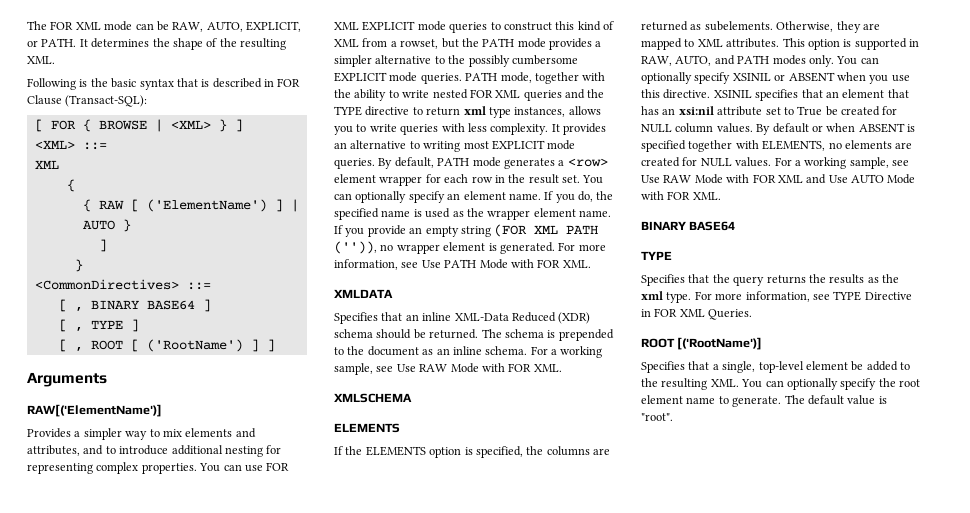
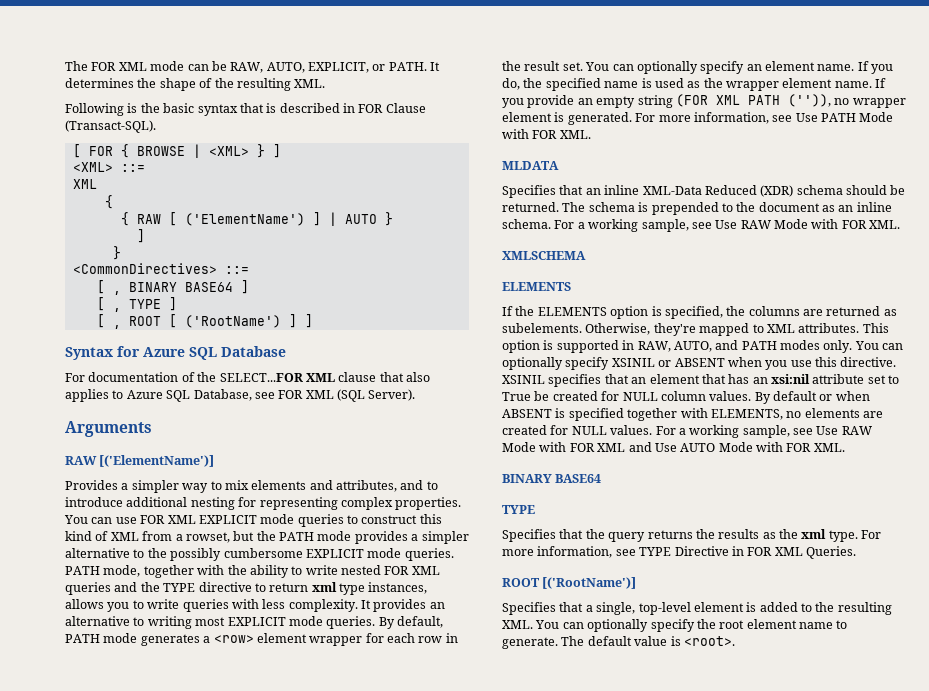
- Following is the basic syntax that is described in FOR Clause (Transact-SQL):
+ Following is the basic syntax that is described in FOR Clause (Transact-SQL).
+ Syntax for Azure SQL Database
+ For documentation of the SELECT...FOR XML clause that also applies to Azure SQL Database, see FOR XML (SQL Server).
- RAW[('ElementName')]
+ RAW [('ElementName')]
- XMLDATA
+ MLDATA
- Otherwise, they are mapped to XML attributes.
+ Otherwise, they're mapped to XML attributes.
- Specifies that a single, top-level element be added to the resulting XML. You can optionally specify the root element name to generate.
+ Specifies that a single, top-level element is added to the resulting XML. You can optionally specify the root element name to generate.
- The default value is "root".
+ The default value is <root>.

